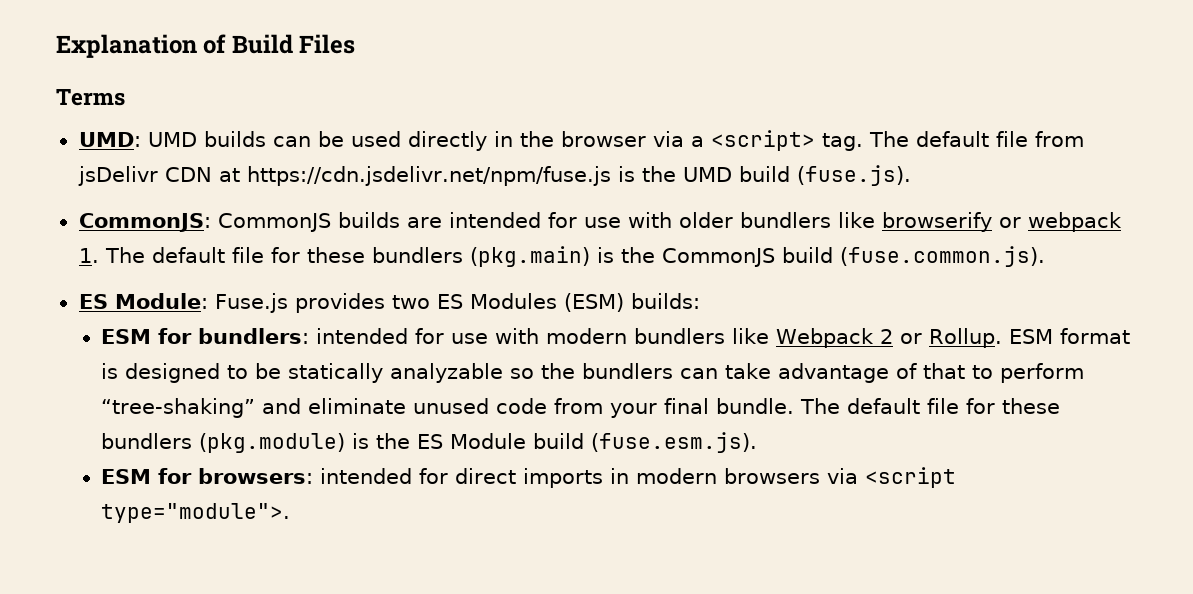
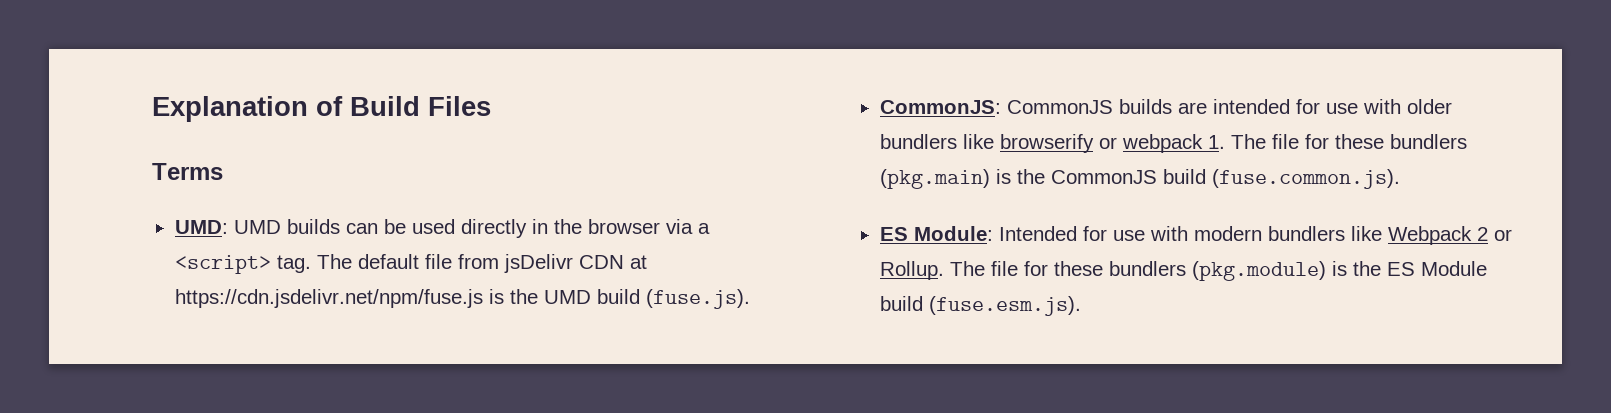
- CommonJS: CommonJS builds are intended for use with older bundlers like browserify or webpack 1. The default file for these bundlers (pkg.main) is the CommonJS build (fuse.common.js).
+ CommonJS: CommonJS builds are intended for use with older bundlers like browserify or webpack 1. The file for these bundlers (pkg.main) is the CommonJS build (fuse.common.js).
- ES Module: Fuse.js provides two ES Modules (ESM) builds:
- ESM for bundlers: intended for use with modern bundlers like Webpack 2 or Rollup.
+ ES Module: Intended for use with modern bundlers like Webpack 2 or Rollup.
- ESM format is designed to be statically analyzable so the bundlers can take advantage of that to perform “tree-shaking” and eliminate unused code from your final bundle. The default file for these bundlers (pkg.module) is the ES Module build (fuse.esm.js).
+ The file for these bundlers (pkg.module) is the ES Module build (fuse.esm.js).
- ESM for browsers: intended for direct imports in modern browsers via <script type="module">.

